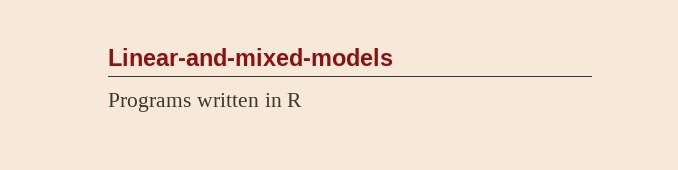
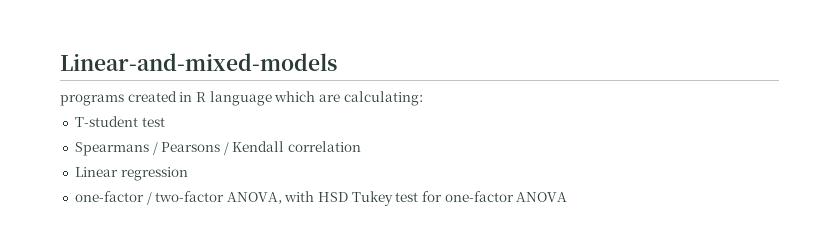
- Programs written in R
+ programs created in R language which are calculating:
+ T-student test
+ Spearmans / Pearsons / Kendall correlation
+ Linear regression
+ one-factor / two-factor ANOVA, with HSD Tukey test for one-factor ANOVA

